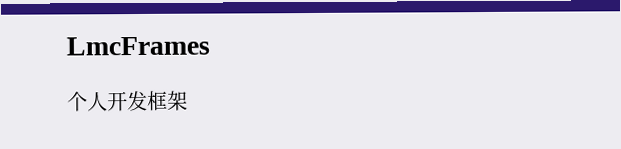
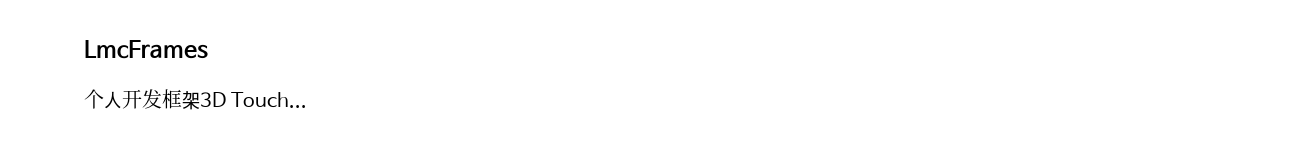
- 个人开发框架
+ 个人开发框架3D Touch...

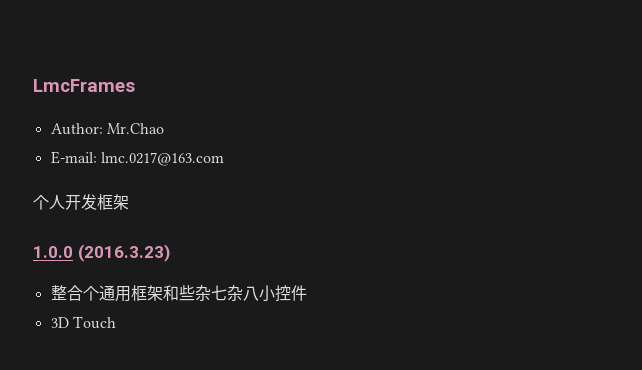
+ Author: Mr.Chao
+ E-mail: lmc.0217@163.com
- 个人开发框架3D Touch...
+ 个人开发框架
+ 1.0.0 (2016.3.23)
+ 整合个通用框架和些杂七杂八小控件
+ 3D Touch

